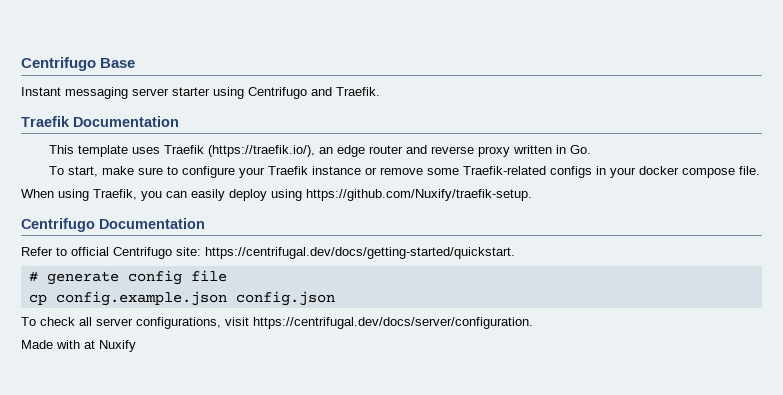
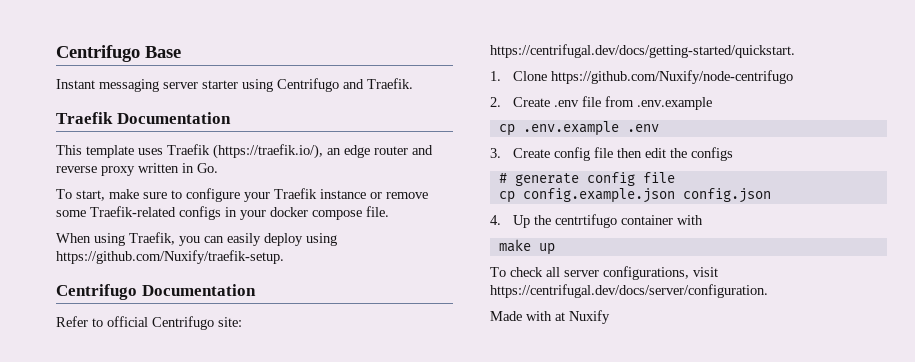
+ 1. Clone https://github.com/Nuxify/node-centrifugo
+ 2. Create .env file from .env.example
+ cp .env.example .env
+ 3. Create config file then edit the configs
+ 4. Up the centrtifugo container with
+ make up

